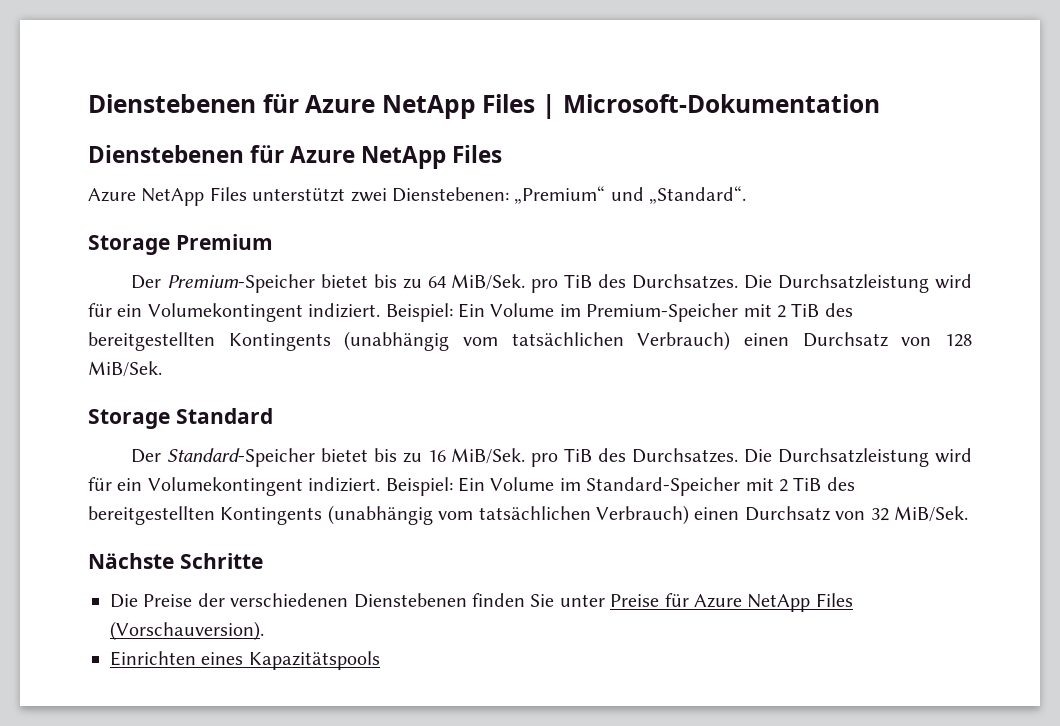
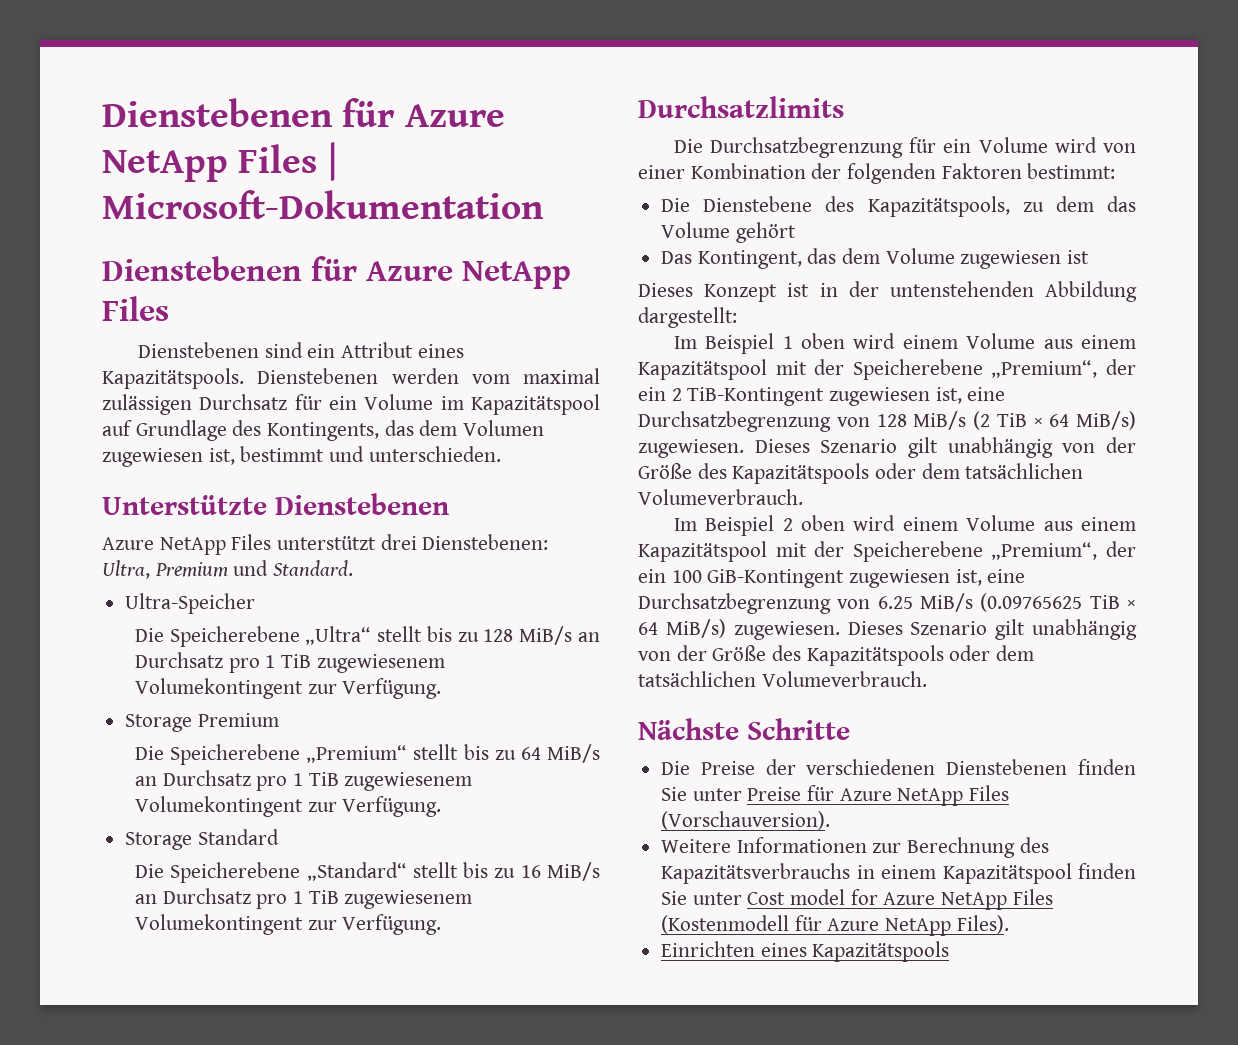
- Azure NetApp Files unterstützt zwei Dienstebenen: „Premium“ und „Standard“.
+ Dienstebenen sind ein Attribut eines Kapazitätspools. Dienstebenen werden vom maximal zulässigen Durchsatz für ein Volume im Kapazitätspool auf Grundlage des Kontingents, das dem Volumen zugewiesen ist, bestimmt und unterschieden.
+ Unterstützte Dienstebenen
+ Azure NetApp Files unterstützt drei Dienstebenen: Ultra, Premium und Standard.
+ Ultra-Speicher
+ Die Speicherebene „Ultra“ stellt bis zu 128 MiB/s an Durchsatz pro 1 TiB zugewiesenem Volumekontingent zur Verfügung.
  Storage Premium
- Der Premium-Speicher bietet bis zu 64 MiB/Sek. pro TiB des Durchsatzes. Die Durchsatzleistung wird für ein Volumekontingent indiziert. Beispiel: Ein Volume im Premium-Speicher mit 2 TiB des bereitgestellten Kontingents (unabhängig vom tatsächlichen Verbrauch) einen Durchsatz von 128 MiB/Sek.
+ Die Speicherebene „Premium“ stellt bis zu 64 MiB/s an Durchsatz pro 1 TiB zugewiesenem Volumekontingent zur Verfügung.
  Storage Standard
- Der Standard-Speicher bietet bis zu 16 MiB/Sek. pro TiB des Durchsatzes. Die Durchsatzleistung wird für ein Volumekontingent indiziert. Beispiel: Ein Volume im Standard-Speicher mit 2 TiB des bereitgestellten Kontingents (unabhängig vom tatsächlichen Verbrauch) einen Durchsatz von 32 MiB/Sek.
+ Die Speicherebene „Standard“ stellt bis zu 16 MiB/s an Durchsatz pro 1 TiB zugewiesenem Volumekontingent zur Verfügung.
+ Durchsatzlimits
+ Die Durchsatzbegrenzung für ein Volume wird von einer Kombination der folgenden Faktoren bestimmt:
+ Die Dienstebene des Kapazitätspools, zu dem das Volume gehört
+ Das Kontingent, das dem Volume zugewiesen ist
+ Dieses Konzept ist in der untenstehenden Abbildung dargestellt:
+ Im Beispiel 1 oben wird einem Volume aus einem Kapazitätspool mit der Speicherebene „Premium“, der ein 2 TiB-Kontingent zugewiesen ist, eine Durchsatzbegrenzung von 128 MiB/s (2 TiB × 64 MiB/s) zugewiesen. Dieses Szenario gilt unabhängig von der Größe des Kapazitätspools oder dem tatsächlichen Volumeverbrauch.
+ Im Beispiel 2 oben wird einem Volume aus einem Kapazitätspool mit der Speicherebene „Premium“, der ein 100 GiB-Kontingent zugewiesen ist, eine Durchsatzbegrenzung von 6.25 MiB/s (0.09765625 TiB × 64 MiB/s) zugewiesen. Dieses Szenario gilt unabhängig von der Größe des Kapazitätspools oder dem tatsächlichen Volumeverbrauch.
+ Weitere Informationen zur Berechnung des Kapazitätsverbrauchs in einem Kapazitätspool finden Sie unter Cost model for Azure NetApp Files (Kostenmodell für Azure NetApp Files).

